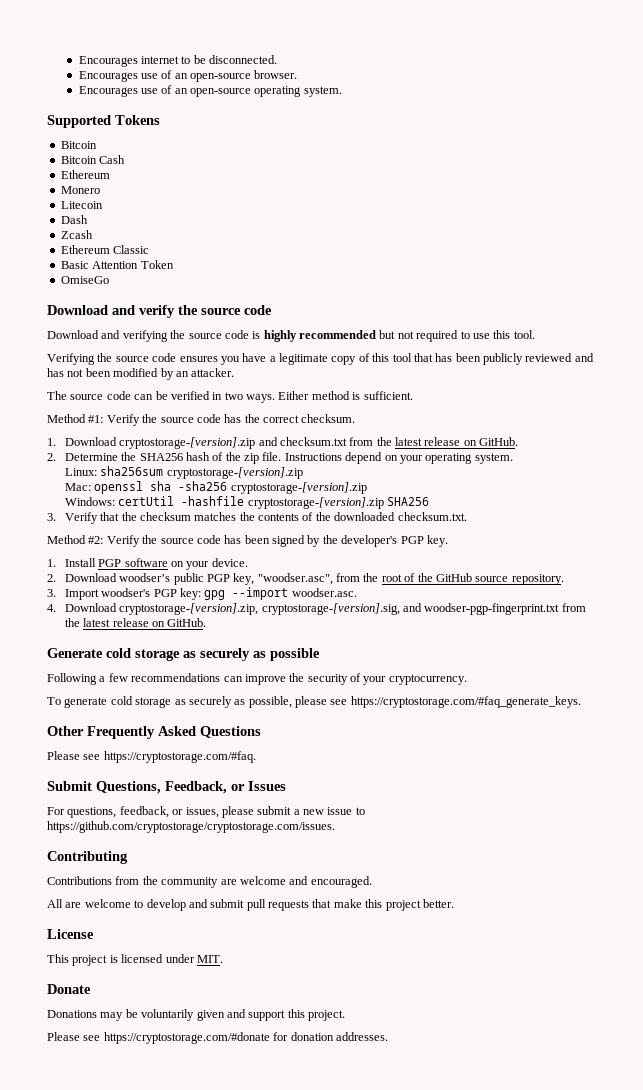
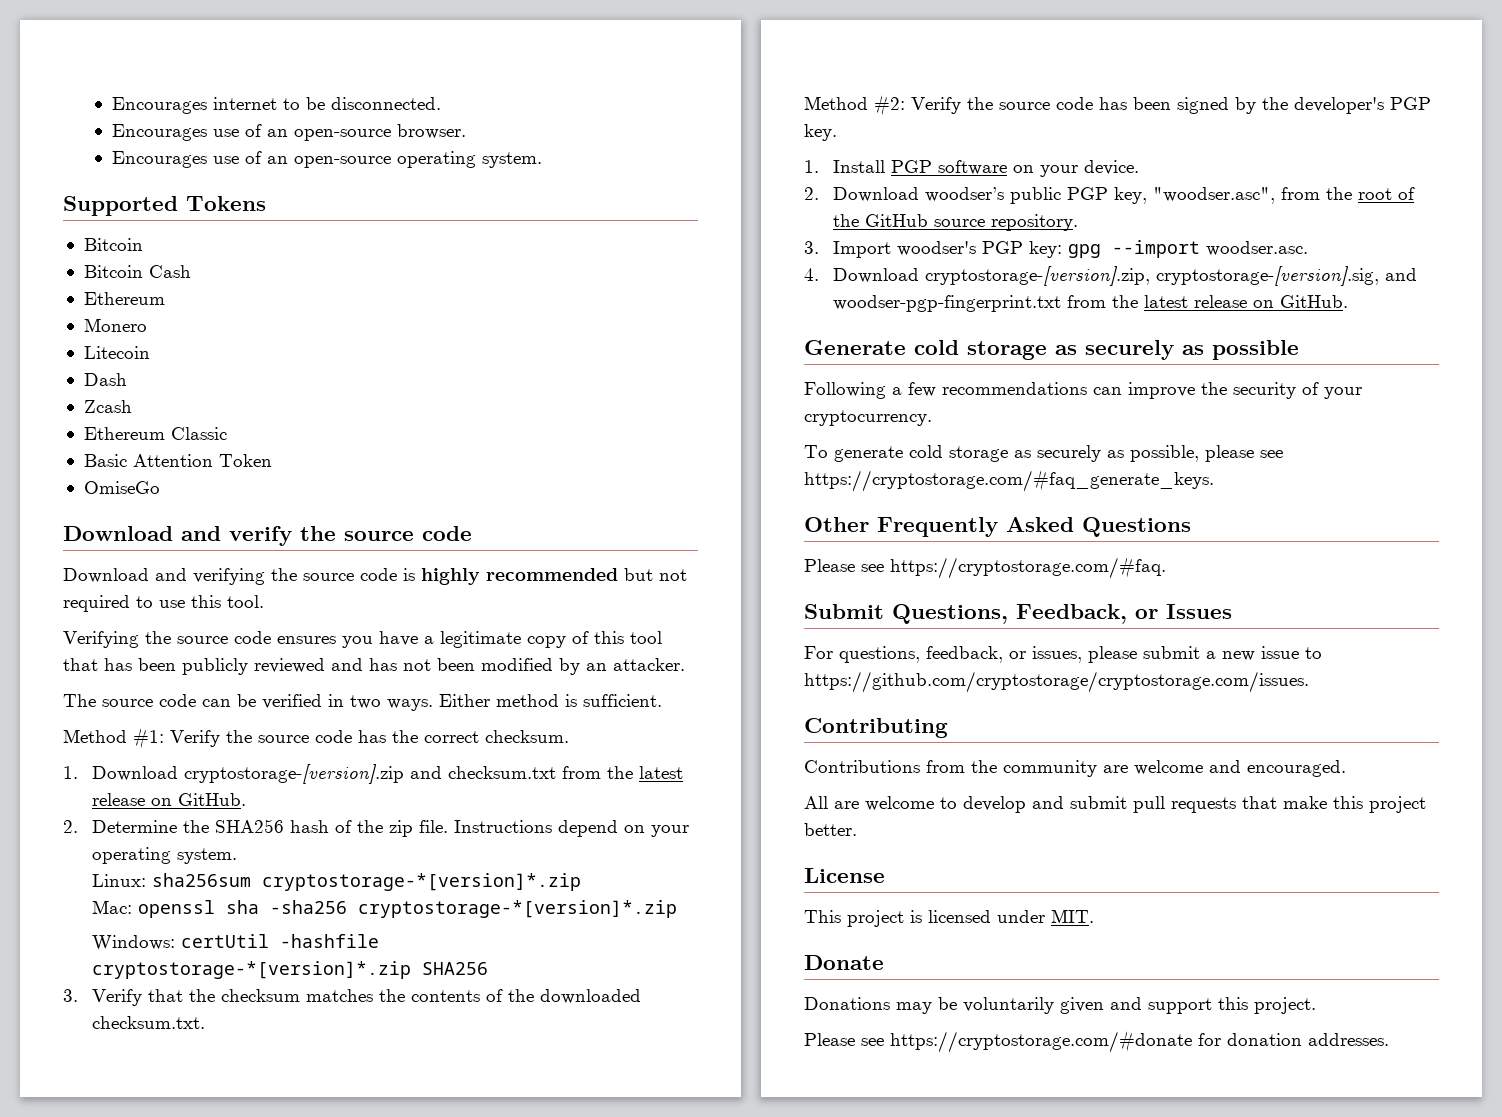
- Linux: sha256sum cryptostorage-[version].zip
+ Linux: sha256sum cryptostorage-*[version]*.zip
- Mac: openssl sha -sha256 cryptostorage-[version].zip
+ Mac: openssl sha -sha256 cryptostorage-*[version]*.zip
- Windows: certUtil -hashfile cryptostorage-[version].zip SHA256
+ Windows: certUtil -hashfile cryptostorage-*[version]*.zip SHA256

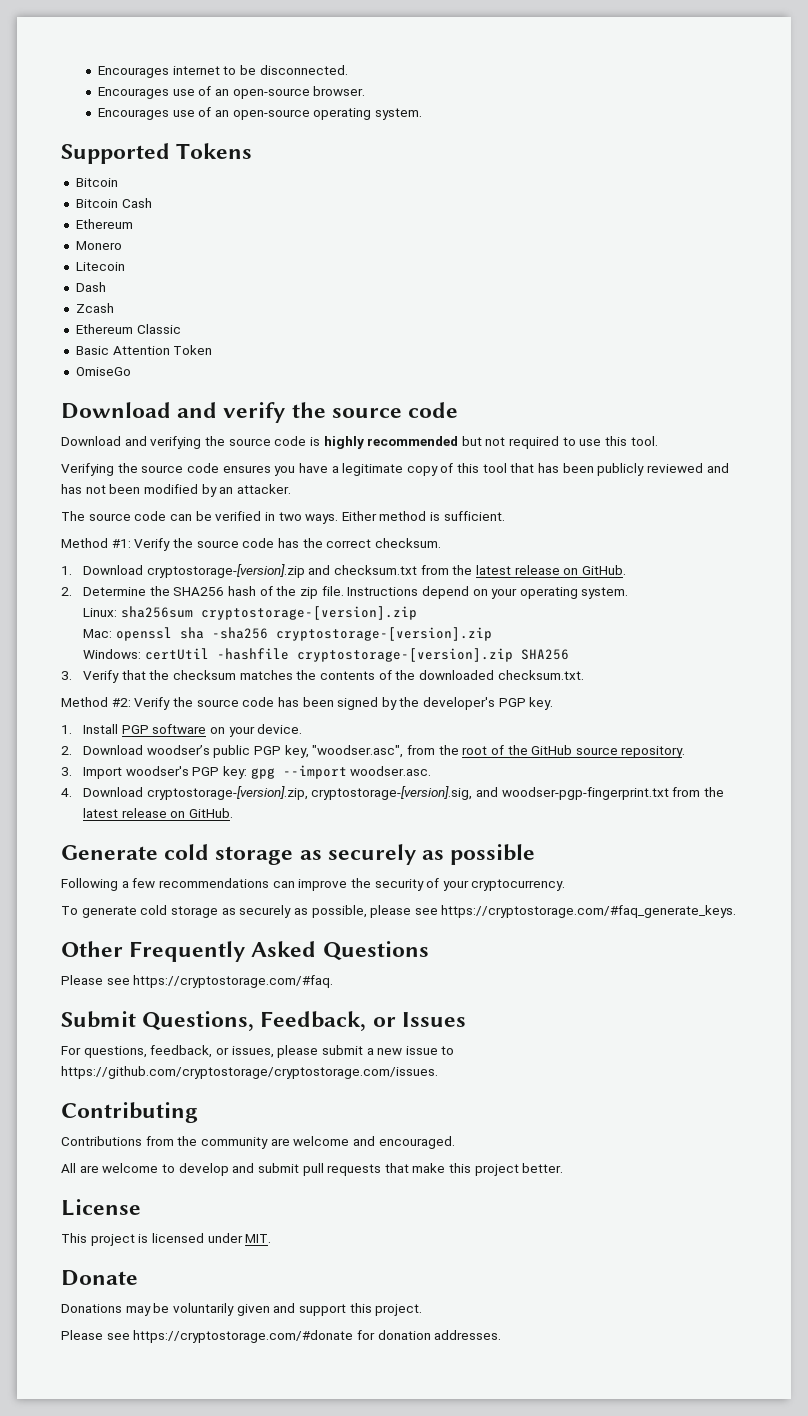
- Linux: sha256sum cryptostorage-*[version]*.zip
+ Linux: sha256sum cryptostorage-[version].zip
- Mac: openssl sha -sha256 cryptostorage-*[version]*.zip
+ Mac: openssl sha -sha256 cryptostorage-[version].zip
- Windows: certUtil -hashfile cryptostorage-*[version]*.zip SHA256
+ Windows: certUtil -hashfile cryptostorage-[version].zip SHA256

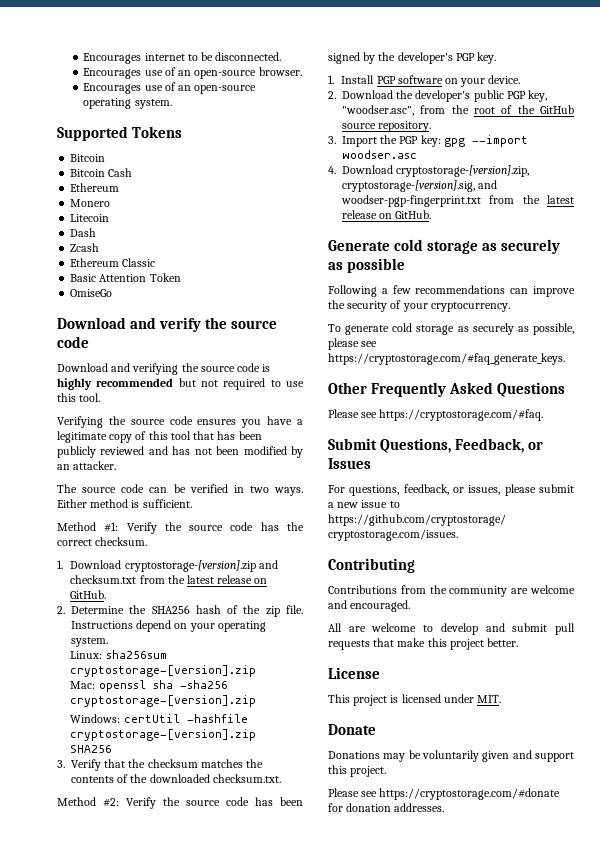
- 2. Download woodser’s public PGP key, "woodser.asc", from the root of the GitHub source repository.
+ 2. Download the developer's public PGP key, "woodser.asc", from the root of the GitHub source repository.
- 3. Import woodser's PGP key: gpg --import woodser.asc.
+ 3. Import the PGP key: gpg --import woodser.asc

